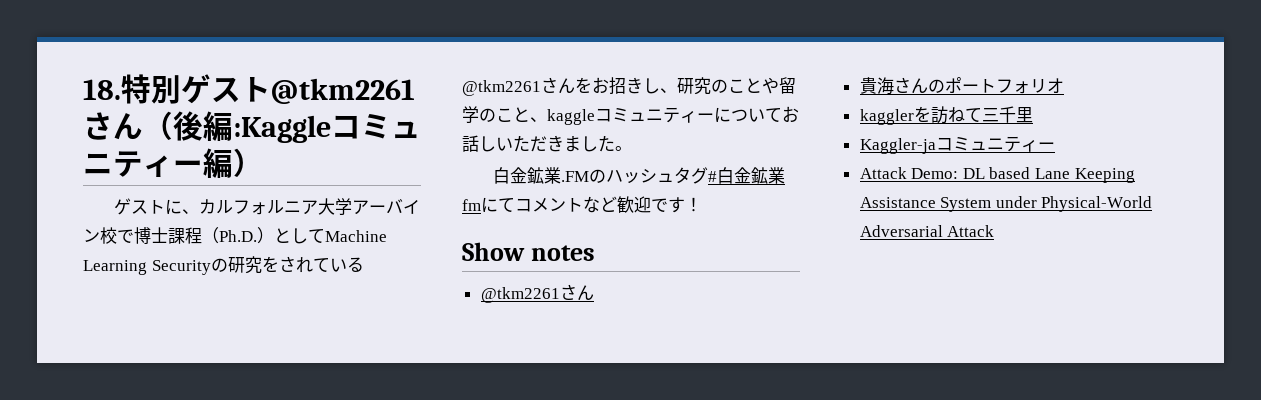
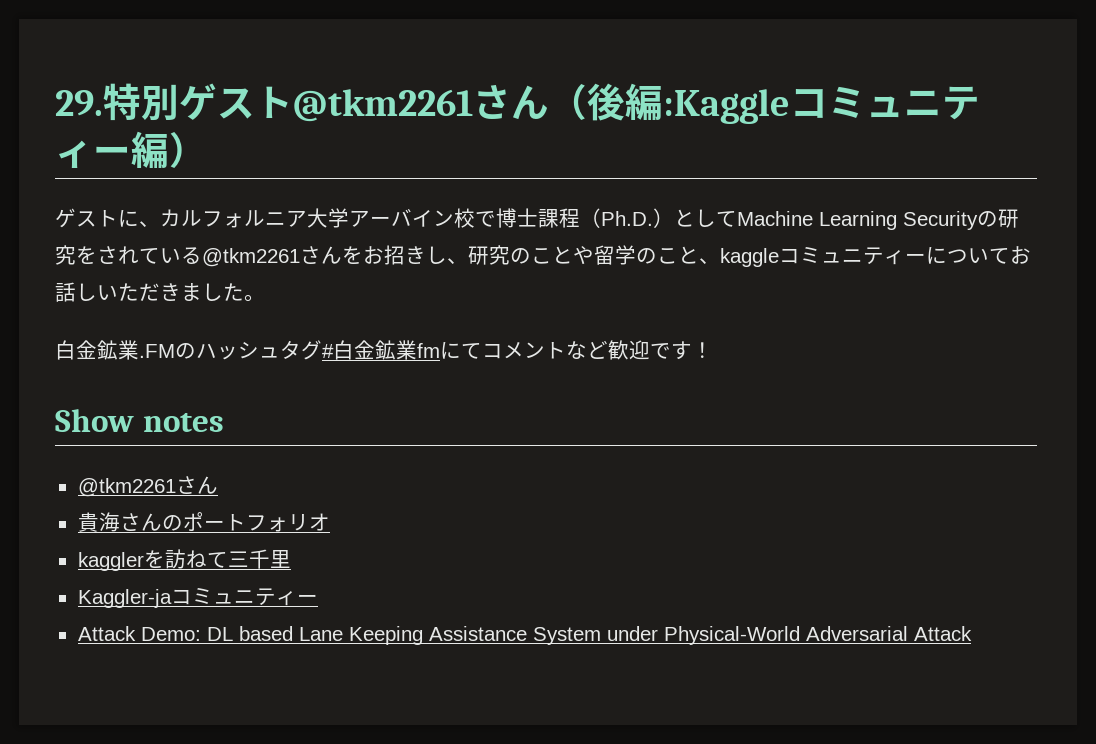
- 18.特別ゲスト@tkm2261さん（後編:Kaggleコミュニティー編）
+ 29.特別ゲスト@tkm2261さん（後編:Kaggleコミュニティー編）

